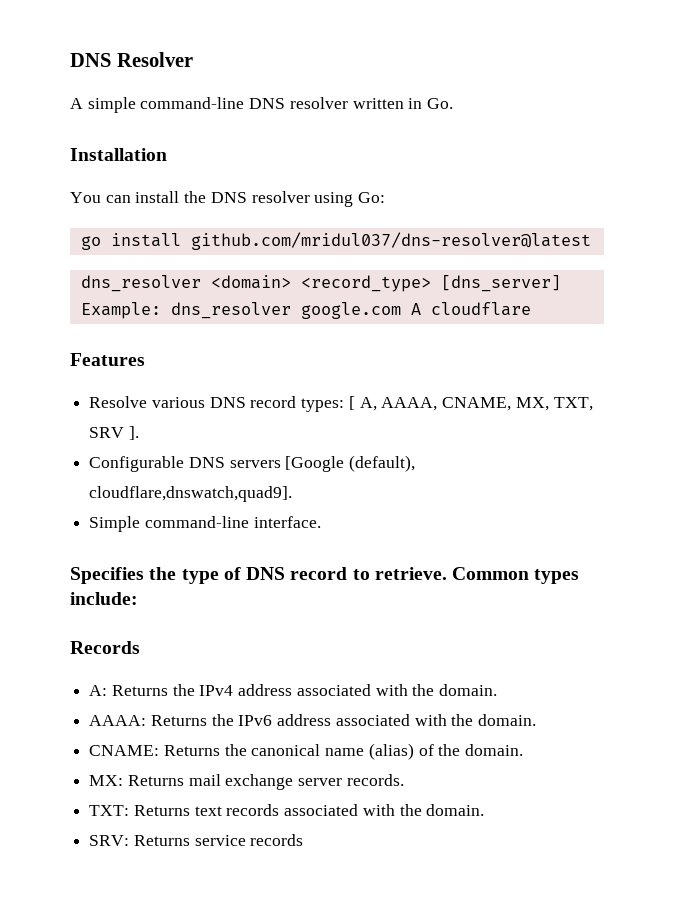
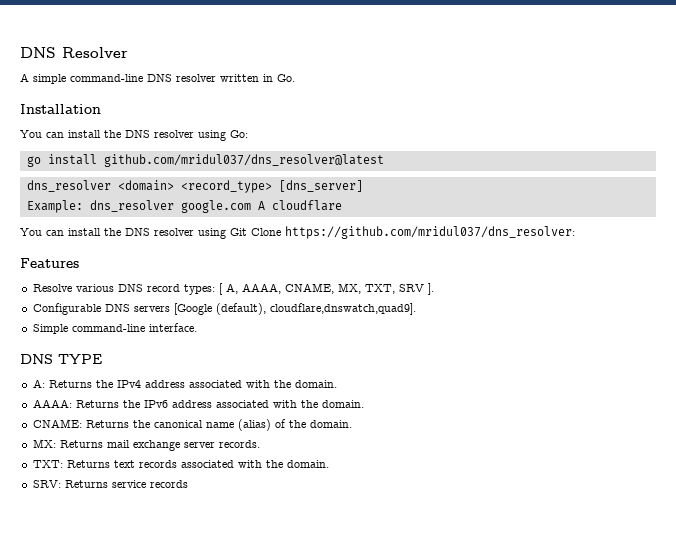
- go install github.com/mridul037/dns-resolver@latest
+ go install github.com/mridul037/dns_resolver@latest
+ You can install the DNS resolver using Git Clone https://github.com/mridul037/dns_resolver:
- Specifies the type of DNS record to retrieve. Common types include:
- Records
+ DNS TYPE

